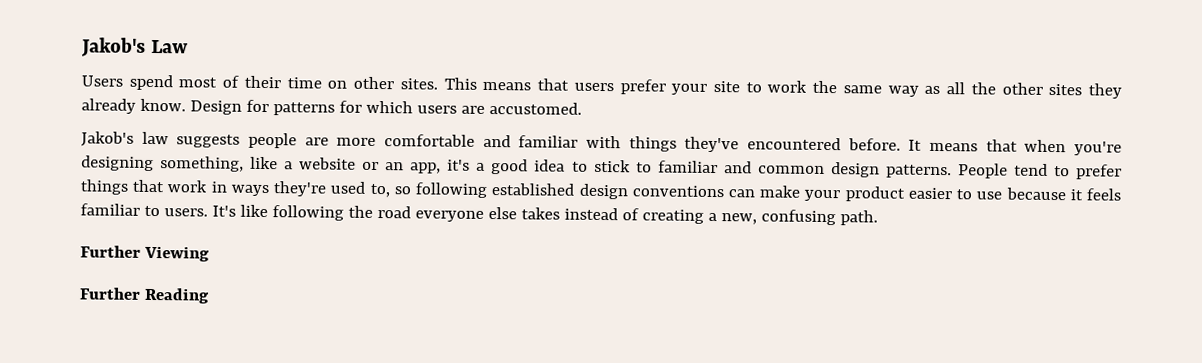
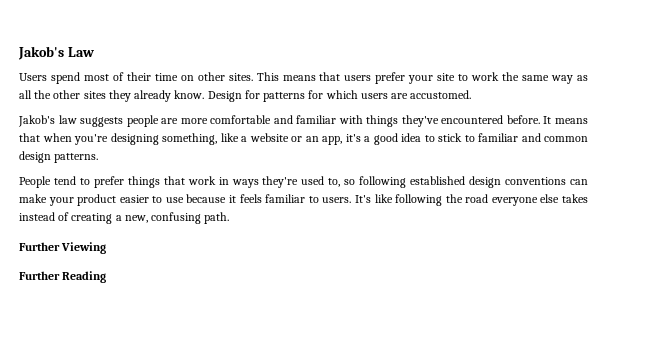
- It means that when you're designing something, like a website or an app, it's a good idea to stick to familiar and common design patterns. People tend to prefer things that work in ways they're used to, so following established design conventions can make your product easier to use because it feels familiar to users.
+ It means that when you're designing something, like a website or an app, it's a good idea to stick to familiar and common design patterns.
+ People tend to prefer things that work in ways they're used to, so following established design conventions can make your product easier to use because it feels familiar to users.

